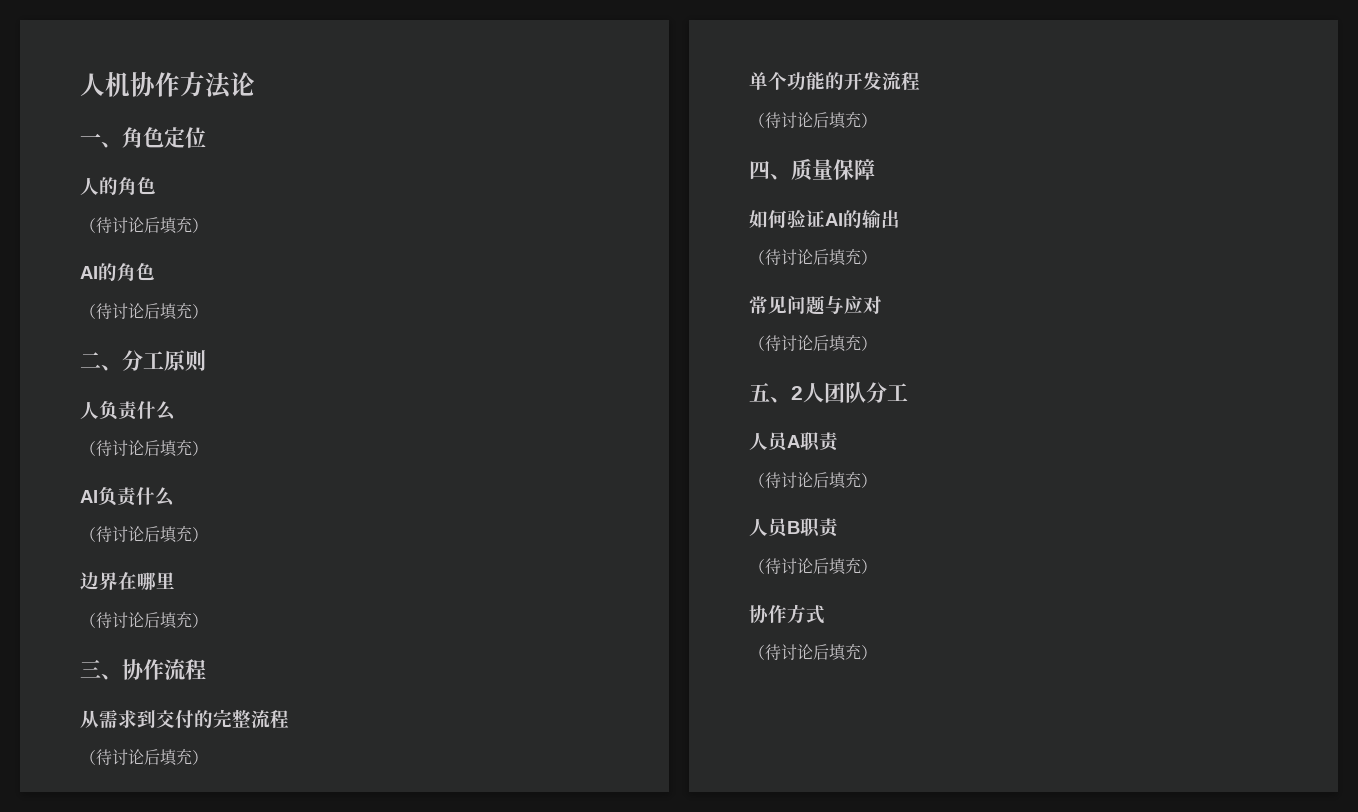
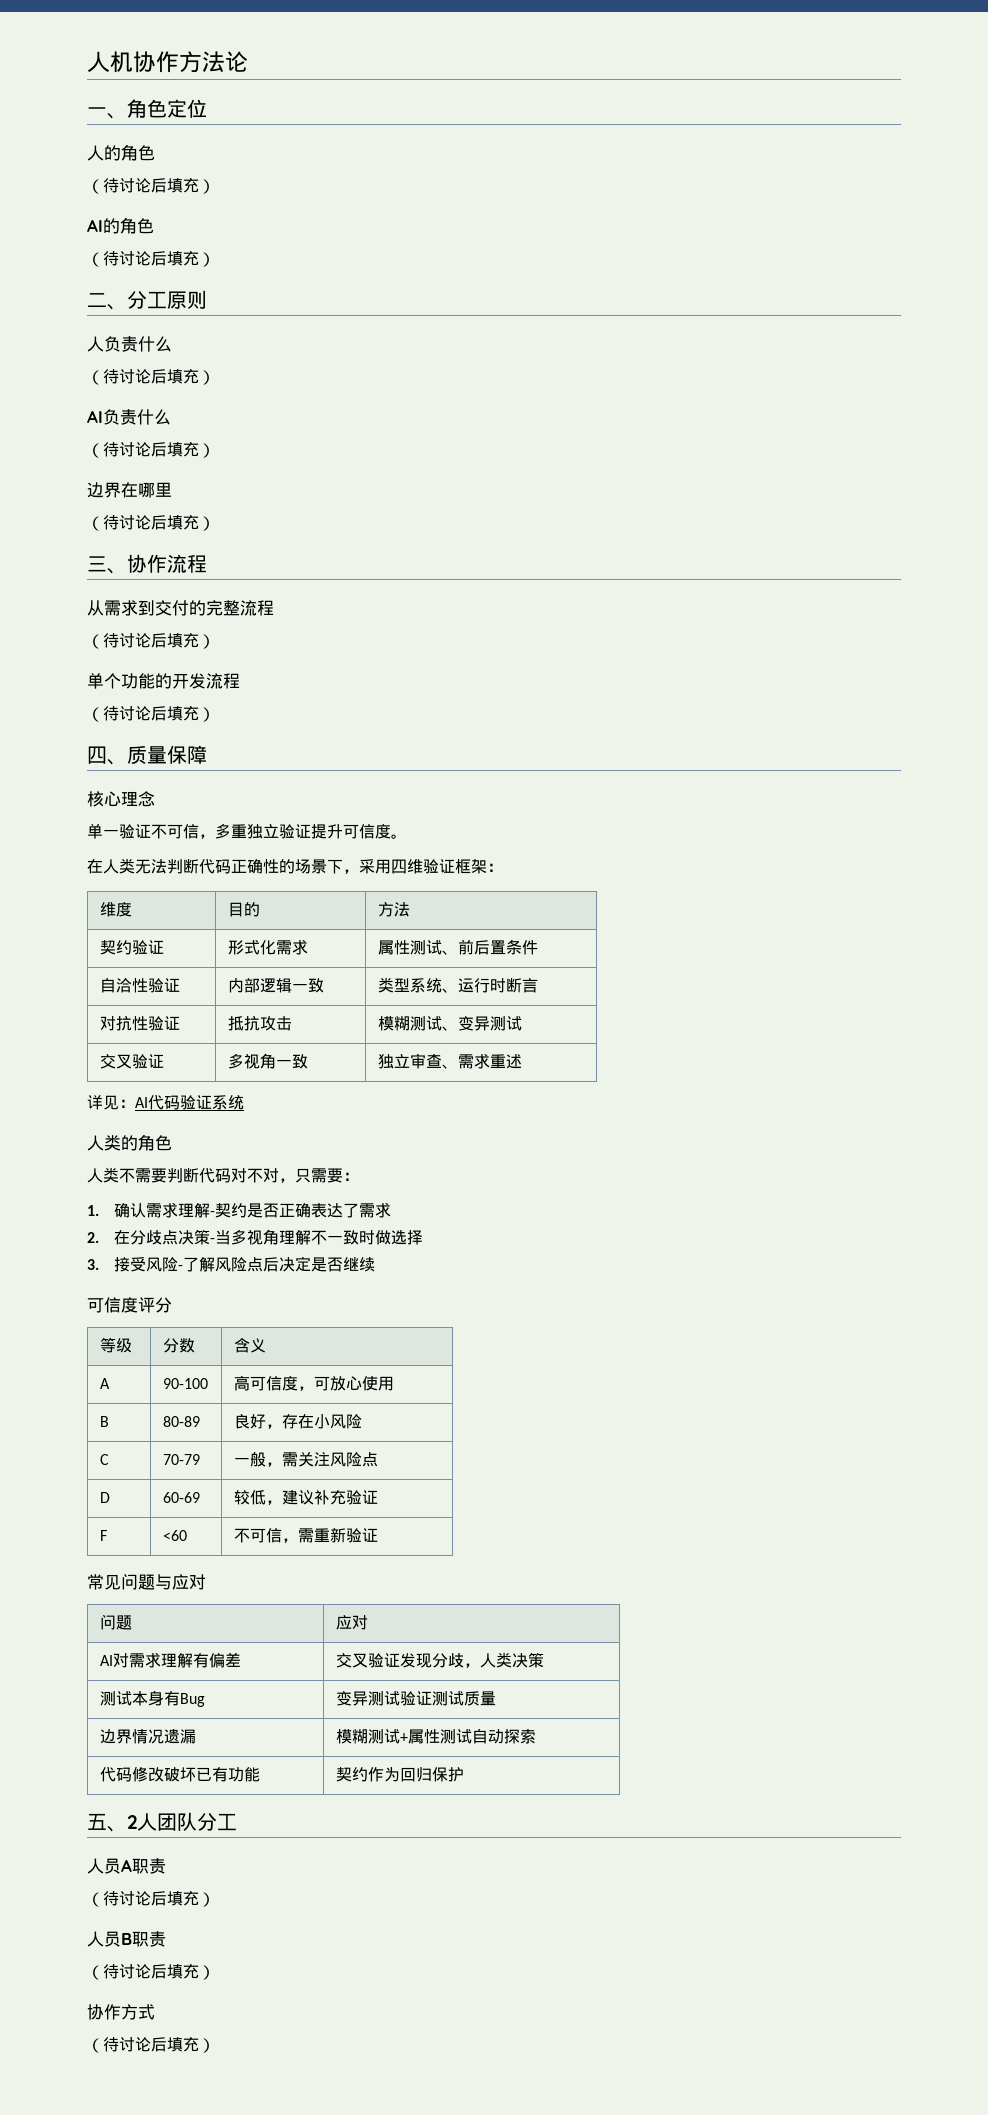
- 如何验证AI的输出
- （待讨论后填充）
+ 核心理念
+ 单一验证不可信，多重独立验证提升可信度。
+ 在人类无法判断代码正确性的场景下，采用四维验证框架：
+ 维度 | 目的 | 方法
+ 契约验证 | 形式化需求 | 属性测试、前后置条件
+ 自洽性验证 | 内部逻辑一致 | 类型系统、运行时断言
+ 对抗性验证 | 抵抗攻击 | 模糊测试、变异测试
+ 交叉验证 | 多视角一致 | 独立审查、需求重述
+ 详见：AI代码验证系统
+ 人类的角色
+ 人类不需要判断代码对不对，只需要：
+ 1.确认需求理解-契约是否正确表达了需求
+ 2.在分歧点决策-当多视角理解不一致时做选择
+ 3.接受风险-了解风险点后决定是否继续
+ 可信度评分
+ 等级 | 分数 | 含义
+ A | 90-100 | 高可信度，可放心使用
+ B | 80-89 | 良好，存在小风险
+ C | 70-79 | 一般，需关注风险点
+ D | 60-69 | 较低，建议补充验证
+ F | <60 | 不可信，需重新验证
  常见问题与应对
- （待讨论后填充）
+ 问题 | 应对
+ AI对需求理解有偏差 | 交叉验证发现分歧，人类决策
+ 测试本身有Bug | 变异测试验证测试质量
+ 边界情况遗漏 | 模糊测试+属性测试自动探索
+ 代码修改破坏已有功能 | 契约作为回归保护

